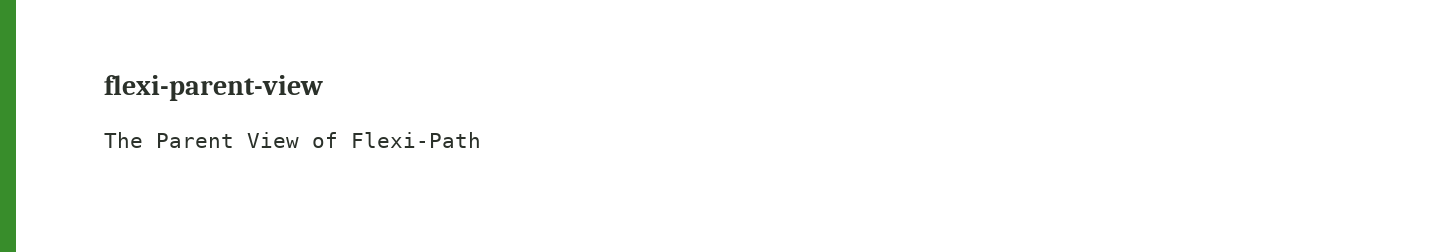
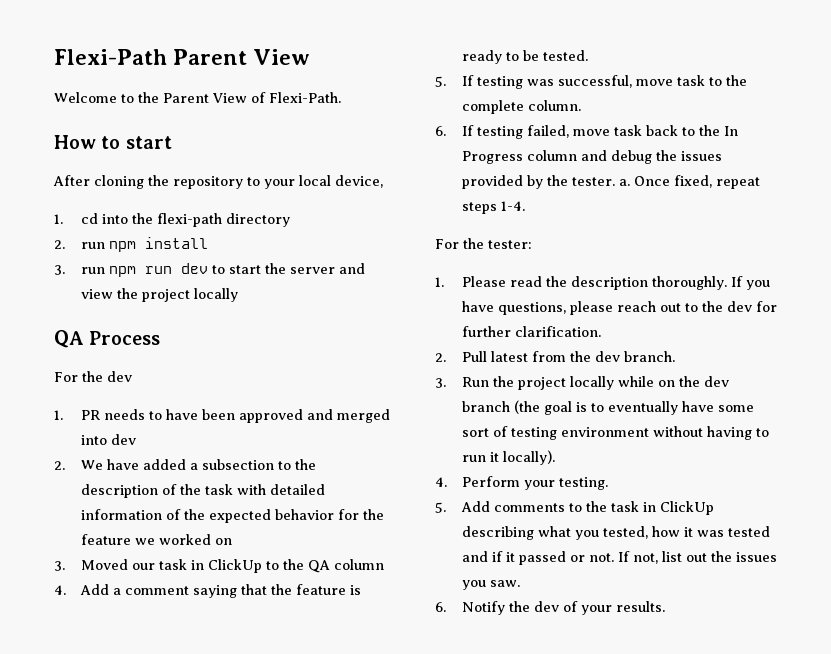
- flexi-parent-view
- The Parent View of Flexi-Path
+ Flexi-Path Parent View
+ Welcome to the Parent View of Flexi-Path.
+ How to start
+ After cloning the repository to your local device,
+ 1. cd into the flexi-path directory
+ 2. run npm install
+ 3. run npm run dev to start the server and view the project locally
+ QA Process
+ For the dev
+ 1. PR needs to have been approved and merged into dev
+ 2. We have added a subsection to the description of the task with detailed information of the expected behavior for the feature we worked on
+ 3. Moved our task in ClickUp to the QA column
+ 4. Add a comment saying that the feature is ready to be tested.
+ 5. If testing was successful, move task to the complete column.
+ 6. If testing failed, move task back to the In Progress column and debug the issues provided by the tester. a. Once fixed, repeat steps 1-4.
+ For the tester:
+ 1. Please read the description thoroughly. If you have questions, please reach out to the dev for further clarification.
+ 2. Pull latest from the dev branch.
+ 3. Run the project locally while on the dev branch (the goal is to eventually have some sort of testing environment without having to run it locally).
+ 4. Perform your testing.
+ 5. Add comments to the task in ClickUp describing what you tested, how it was tested and if it passed or not. If not, list out the issues you saw.
+ 6. Notify the dev of your results.

